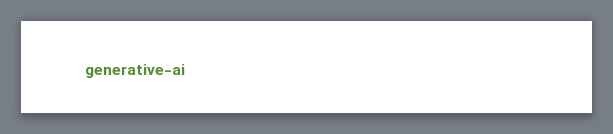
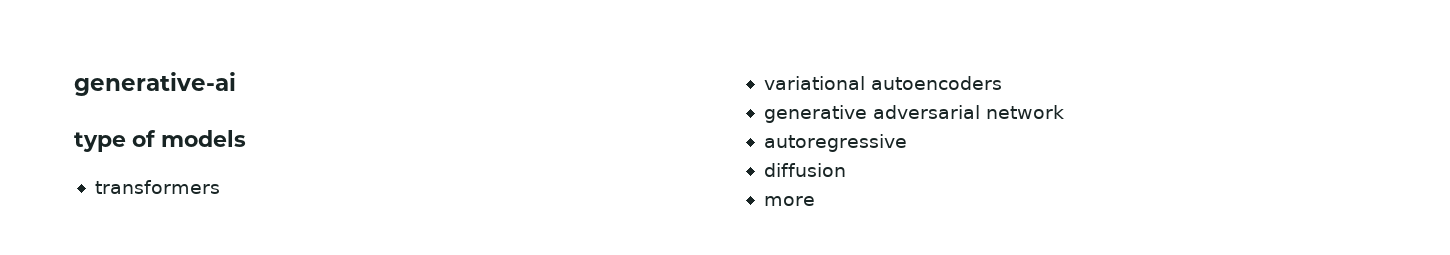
+ type of models
+ transformers
+ variational autoencoders
+ generative adversarial network
+ autoregressive
+ diffusion
+ more

